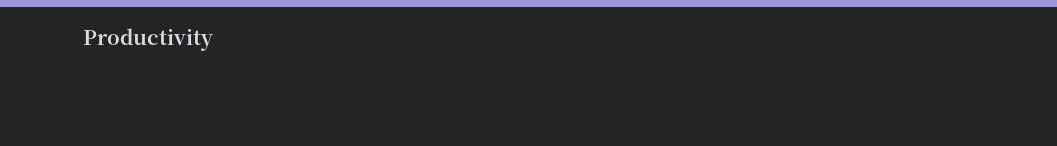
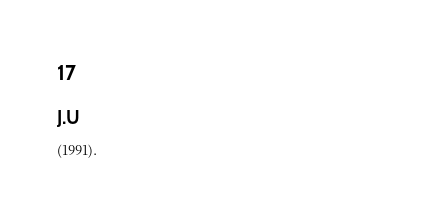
- Productivity
+ 17
+ J.U
+ (1991).

